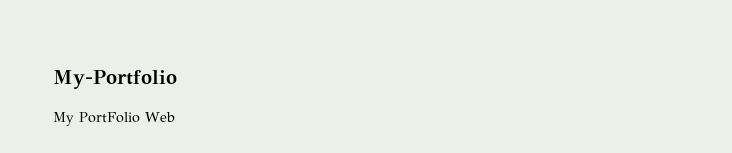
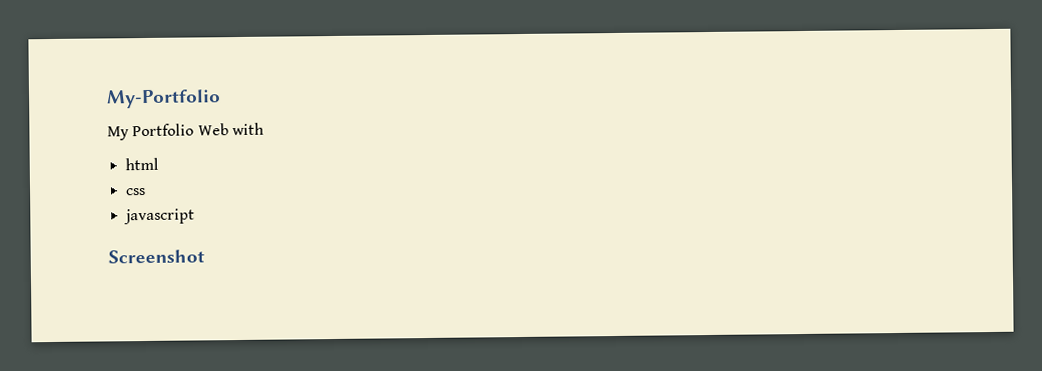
- My PortFolio Web
+ My Portfolio Web with
+ html
+ css
+ javascript
+ Screenshot

